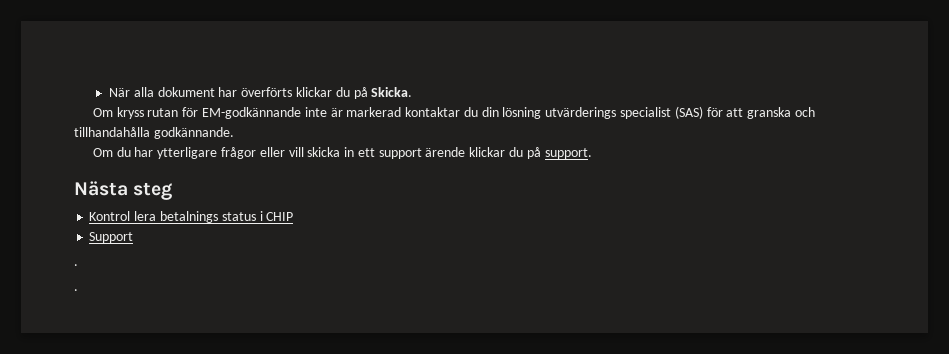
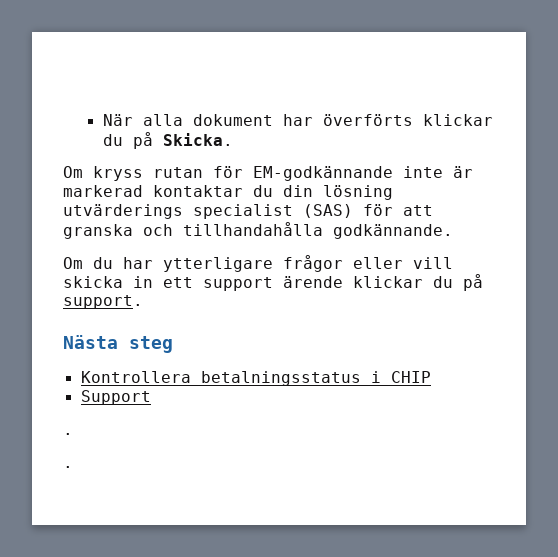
- Kontrol lera betalnings status i CHIP
+ Kontrollera betalningsstatus i CHIP

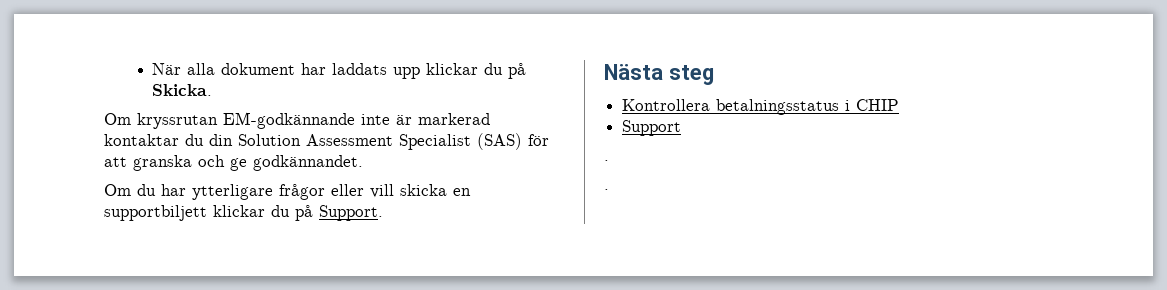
- När alla dokument har överförts klickar du på Skicka.
+ När alla dokument har laddats upp klickar du på Skicka.
- Om kryss rutan för EM-godkännande inte är markerad kontaktar du din lösning utvärderings specialist (SAS) för att granska och tillhandahålla godkännande.
+ Om kryssrutan EM-godkännande inte är markerad kontaktar du din Solution Assessment Specialist (SAS) för att granska och ge godkännandet.
- Om du har ytterligare frågor eller vill skicka in ett support ärende klickar du på support.
+ Om du har ytterligare frågor eller vill skicka en supportbiljett klickar du på Support.

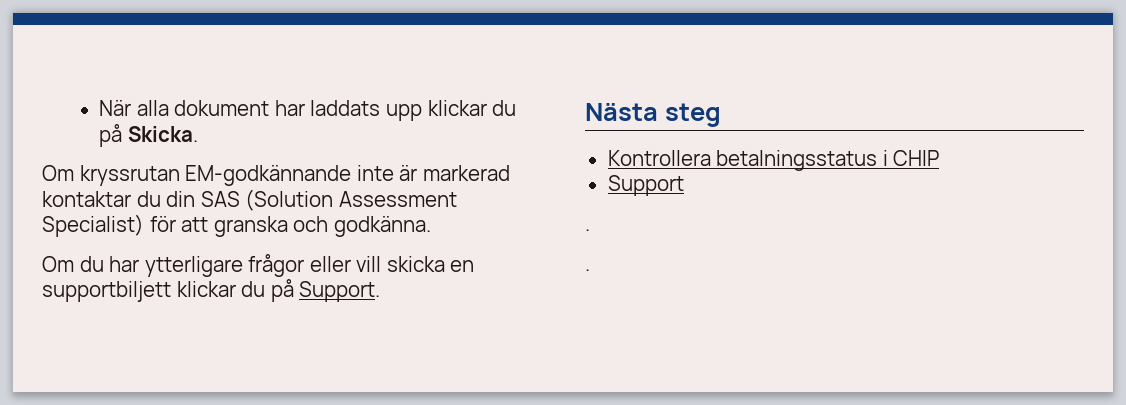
- Om kryssrutan EM-godkännande inte är markerad kontaktar du din Solution Assessment Specialist (SAS) för att granska och ge godkännandet.
+ Om kryssrutan EM-godkännande inte är markerad kontaktar du din SAS (Solution Assessment Specialist) för att granska och godkänna.

